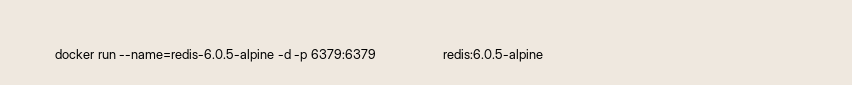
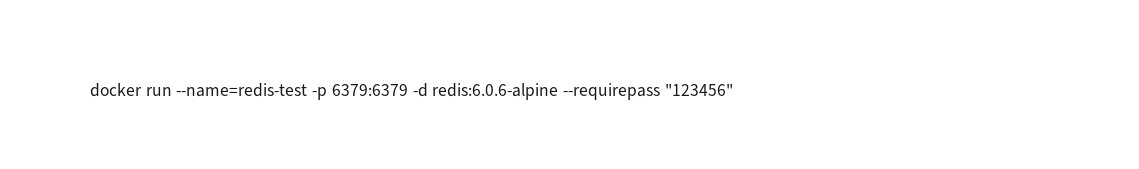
- docker run --name=redis-6.0.5-alpine -d -p 6379:6379 redis:6.0.5-alpine
+ docker run --name=redis-test -p 6379:6379 -d redis:6.0.6-alpine --requirepass "123456"

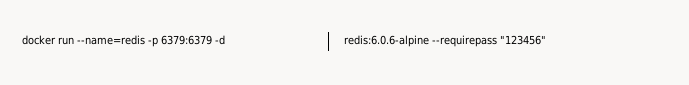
- docker run --name=redis-test -p 6379:6379 -d redis:6.0.6-alpine --requirepass "123456"
+ docker run --name=redis -p 6379:6379 -d redis:6.0.6-alpine --requirepass "123456"

